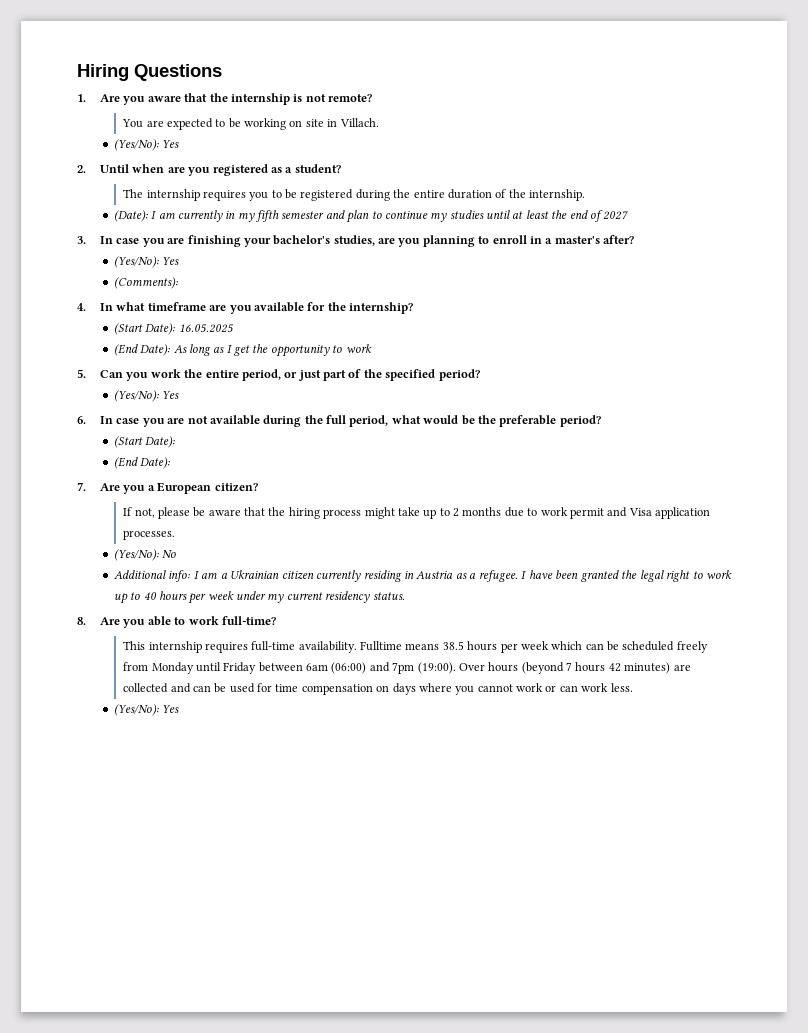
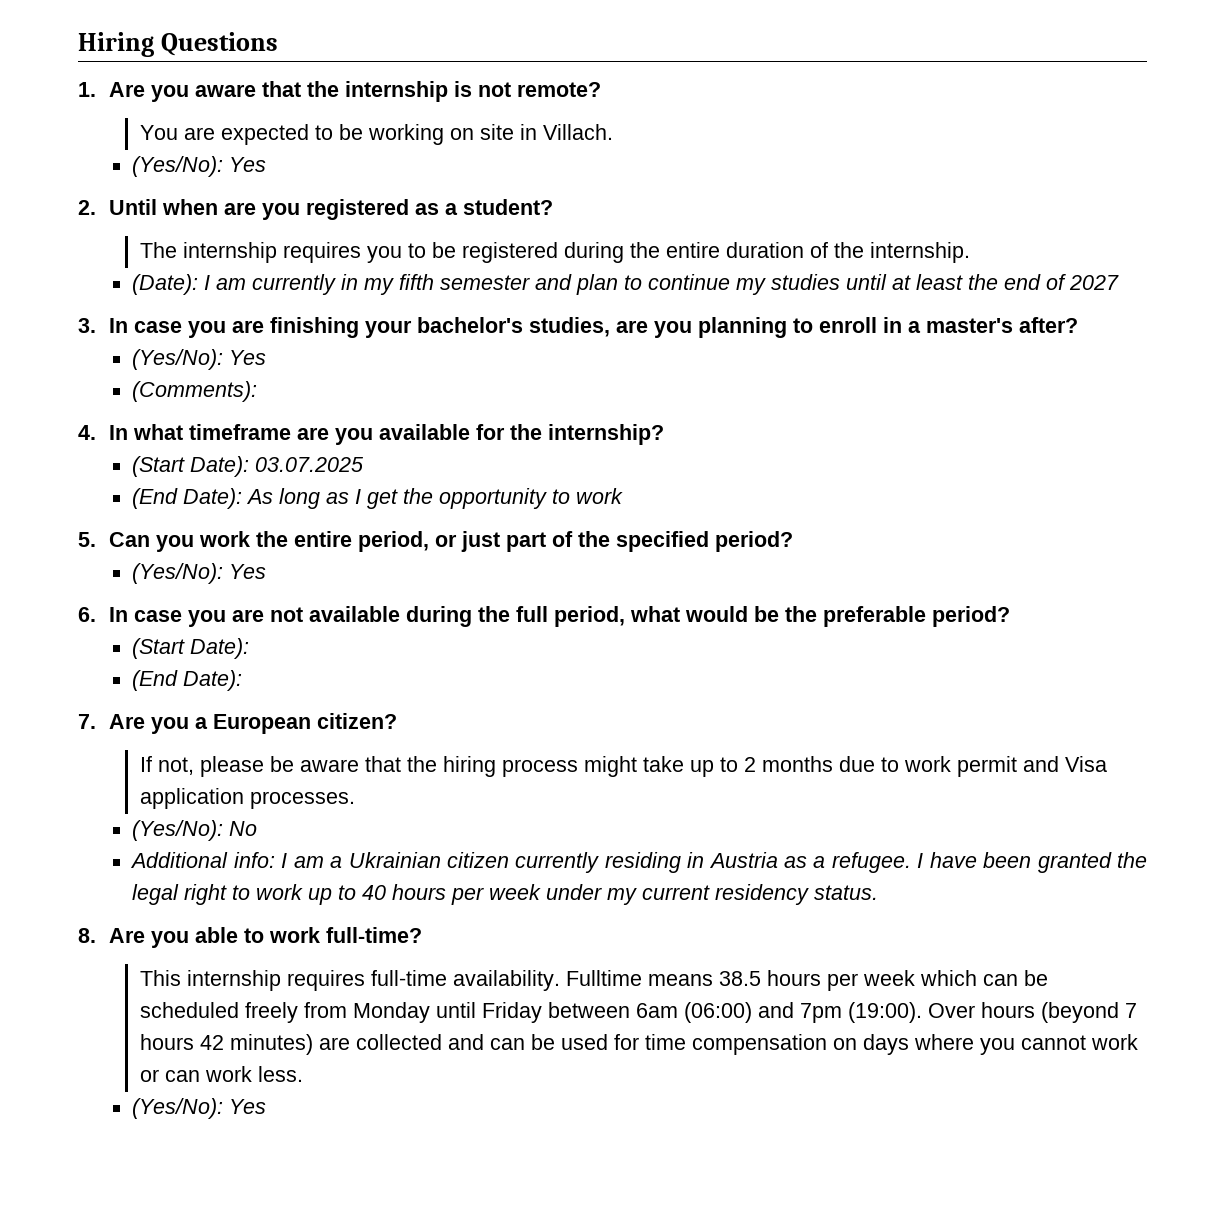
- (Start Date): 16.05.2025
+ (Start Date): 03.07.2025

